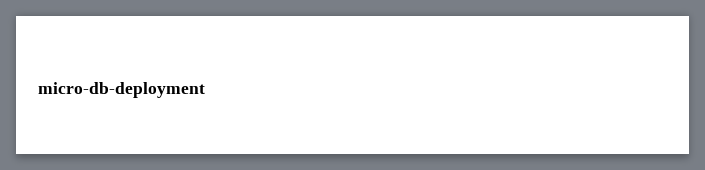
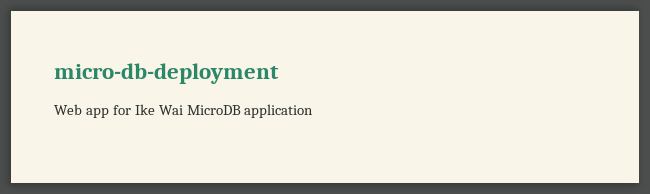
+ Web app for Ike Wai MicroDB application

